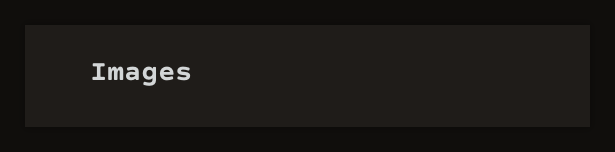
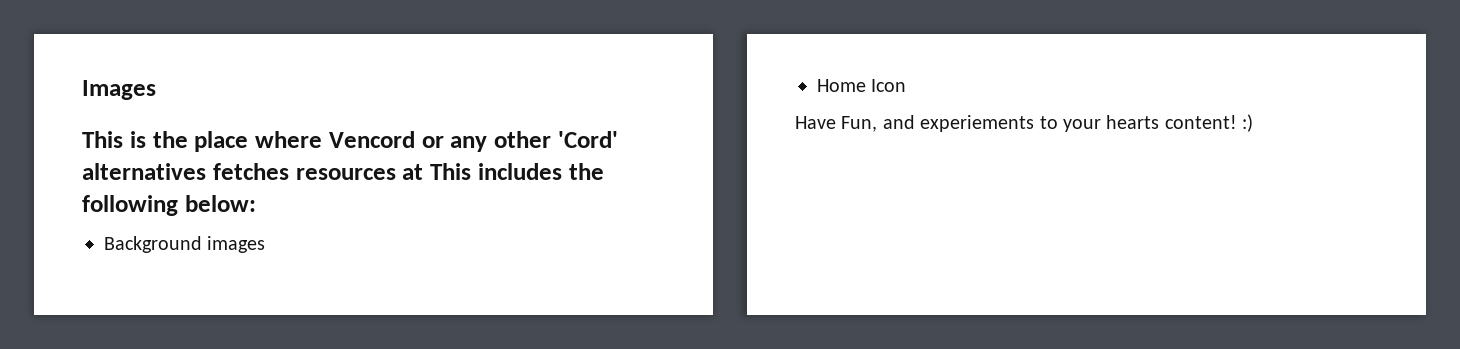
+ This is the place where Vencord or any other 'Cord' alternatives fetches resources at This includes the following below:
+ Background images
+ Home Icon
+ Have Fun, and experiements to your hearts content! :)

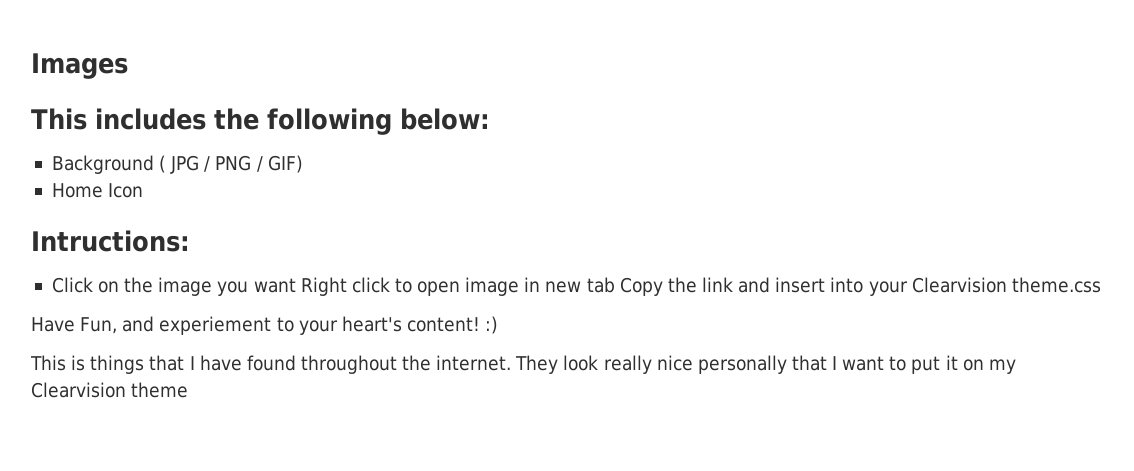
- This is the place where Vencord or any other 'Cord' alternatives fetches resources at This includes the following below:
+ This includes the following below:
- Background images
+ Background ( JPG / PNG / GIF)
  Home Icon
+ Intructions:
+ Click on the image you want Right click to open image in new tab Copy the link and insert into your Clearvision theme.css
- Have Fun, and experiements to your hearts content! :)
+ Have Fun, and experiement to your heart's content! :)
+ This is things that I have found throughout the internet. They look really nice personally that I want to put it on my Clearvision theme

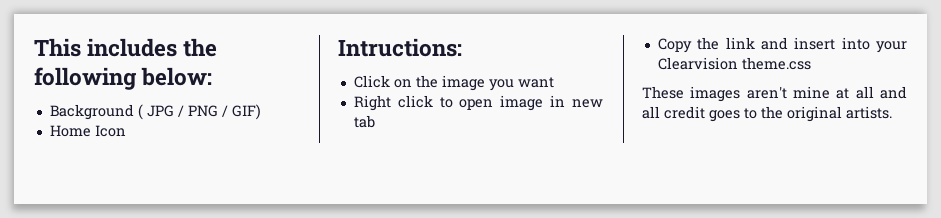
- Images
- Click on the image you want Right click to open image in new tab Copy the link and insert into your Clearvision theme.css
+ Click on the image you want
+ Right click to open image in new tab
+ Copy the link and insert into your Clearvision theme.css
- Have Fun, and experiement to your heart's content! :)
- This is things that I have found throughout the internet. They look really nice personally that I want to put it on my Clearvision theme
+ These images aren't mine at all and all credit goes to the original artists.

